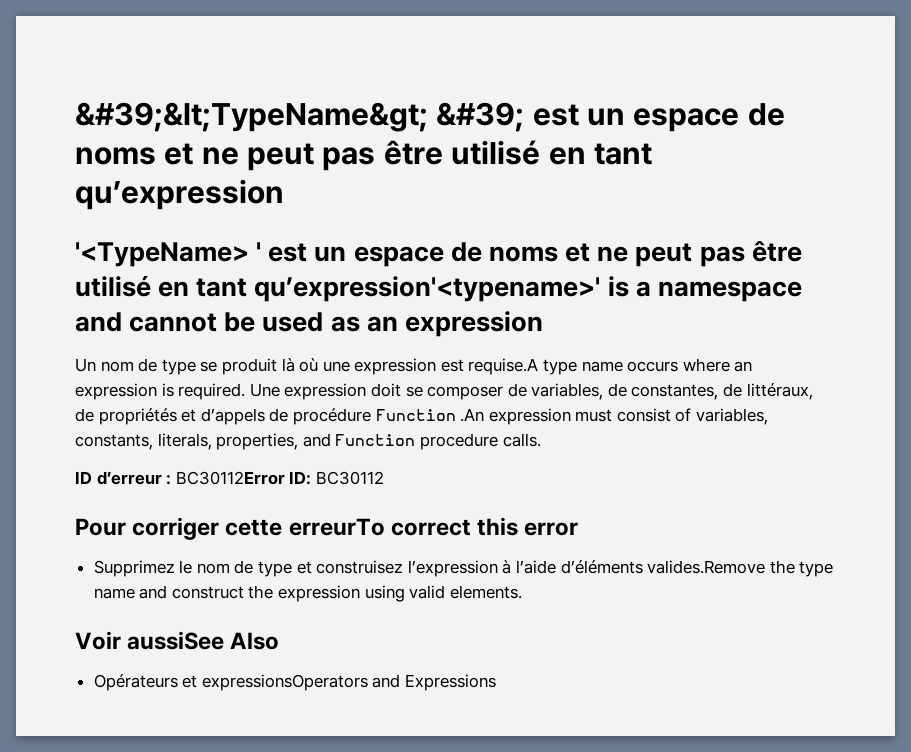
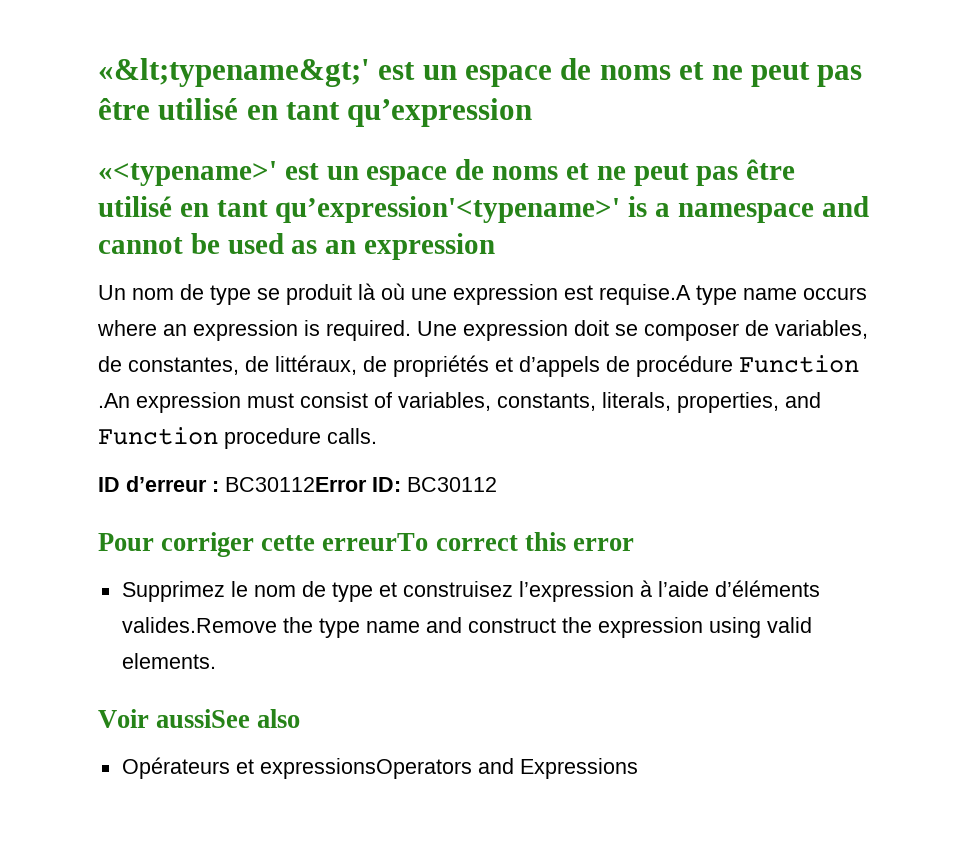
- &#39;&lt;TypeName&gt; &#39; est un espace de noms et ne peut pas être utilisé en tant qu’expression
+ «&lt;typename&gt;' est un espace de noms et ne peut pas être utilisé en tant qu’expression
- '<TypeName> ' est un espace de noms et ne peut pas être utilisé en tant qu’expression'<typename>' is a namespace and cannot be used as an expression
+ «<typename>' est un espace de noms et ne peut pas être utilisé en tant qu’expression'<typename>' is a namespace and cannot be used as an expression
- Voir aussiSee Also
+ Voir aussiSee also

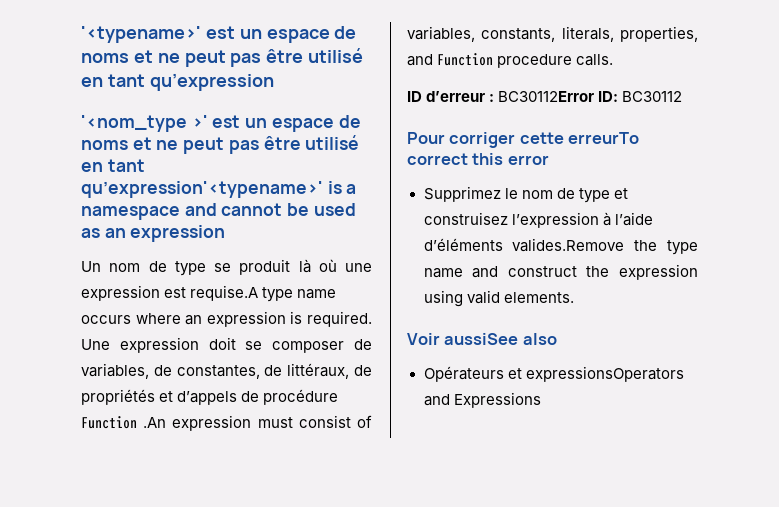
- «&lt;typename&gt;' est un espace de noms et ne peut pas être utilisé en tant qu’expression
+ '<typename>' est un espace de noms et ne peut pas être utilisé en tant qu’expression
- «<typename>' est un espace de noms et ne peut pas être utilisé en tant qu’expression'<typename>' is a namespace and cannot be used as an expression
+ '<nom_type >' est un espace de noms et ne peut pas être utilisé en tant qu’expression'<typename>' is a namespace and cannot be used as an expression

